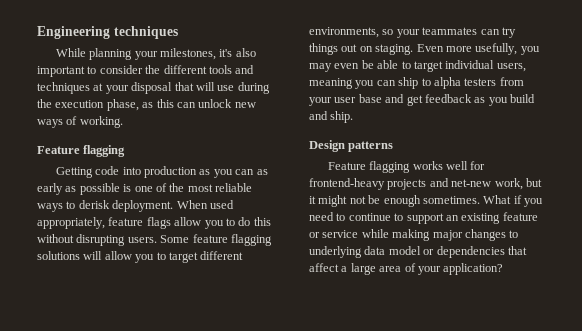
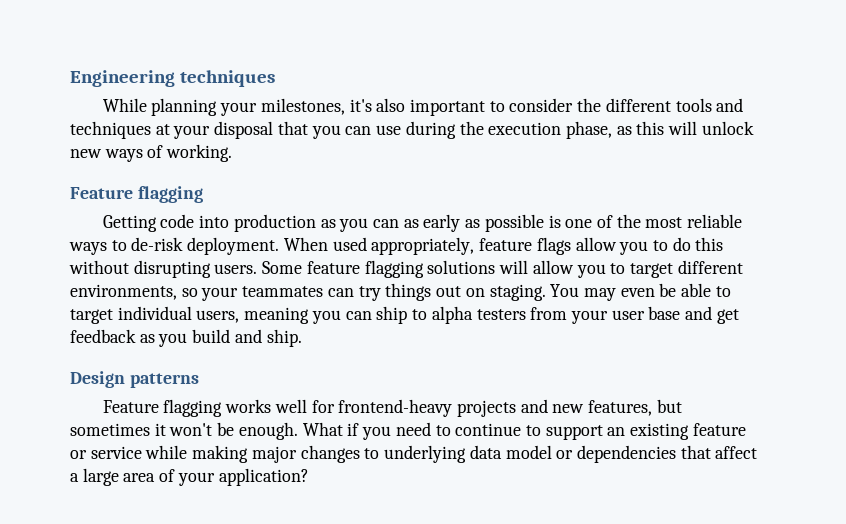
- While planning your milestones, it's also important to consider the different tools and techniques at your disposal that will use during the execution phase, as this can unlock new ways of working.
+ While planning your milestones, it's also important to consider the different tools and techniques at your disposal that you can use during the execution phase, as this will unlock new ways of working.
- Getting code into production as you can as early as possible is one of the most reliable ways to derisk deployment.
+ Getting code into production as you can as early as possible is one of the most reliable ways to de-risk deployment.
- Even more usefully, you may even be able to target individual users, meaning you can ship to alpha testers from your user base and get feedback as you build and ship.
+ You may even be able to target individual users, meaning you can ship to alpha testers from your user base and get feedback as you build and ship.
- Feature flagging works well for frontend-heavy projects and net-new work, but it might not be enough sometimes.
+ Feature flagging works well for frontend-heavy projects and new features, but sometimes it won't be enough.

